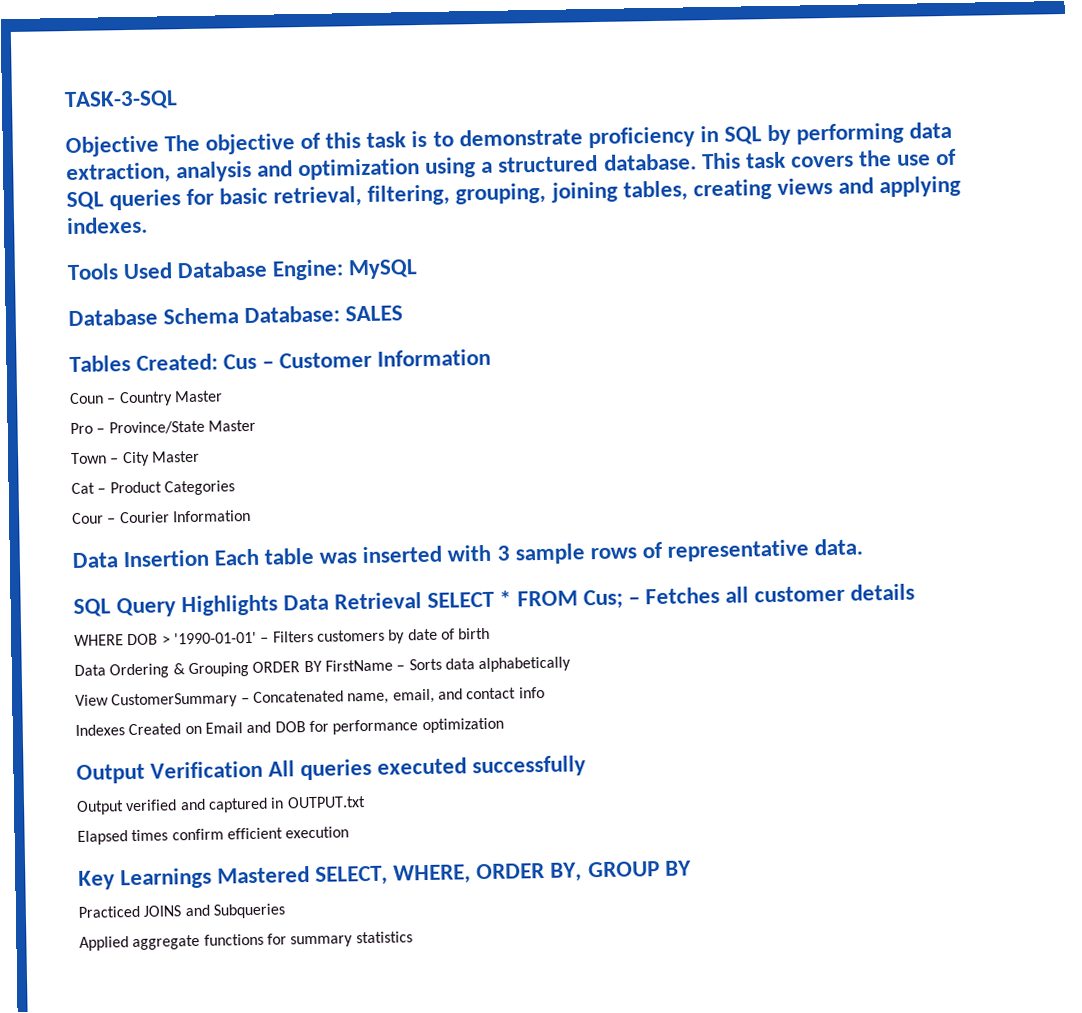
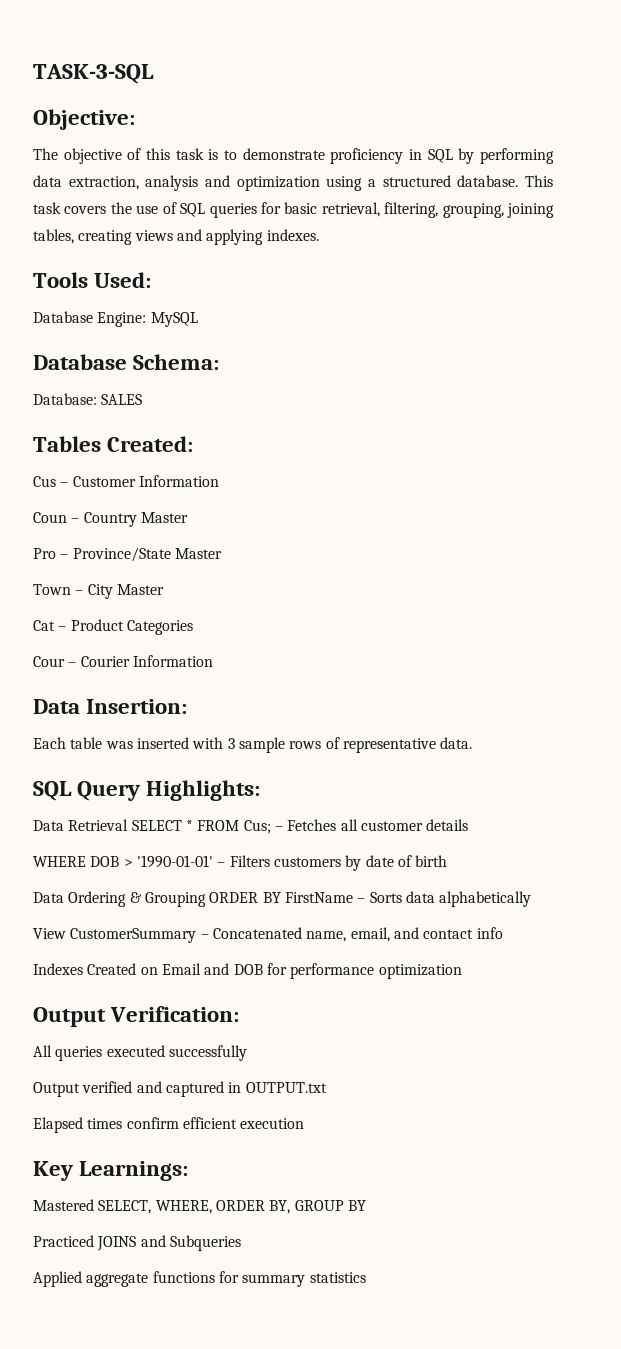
- Objective The objective of this task is to demonstrate proficiency in SQL by performing data extraction, analysis and optimization using a structured database.
+ Objective:
+ The objective of this task is to demonstrate proficiency in SQL by performing data extraction, analysis and optimization using a structured database.
- Tools Used Database Engine: MySQL
+ Tools Used:
+ Database Engine: MySQL
- Database Schema Database: SALES
+ Database Schema:
+ Database: SALES
- Tables Created: Cus – Customer Information
+ Tables Created:
+ Cus – Customer Information
- Data Insertion Each table was inserted with 3 sample rows of representative data.
+ Data Insertion:
+ Each table was inserted with 3 sample rows of representative data.
- SQL Query Highlights Data Retrieval SELECT * FROM Cus; – Fetches all customer details
+ SQL Query Highlights:
+ Data Retrieval SELECT * FROM Cus; – Fetches all customer details
- Output Verification All queries executed successfully
+ Output Verification:
+ All queries executed successfully
- Key Learnings Mastered SELECT, WHERE, ORDER BY, GROUP BY
+ Key Learnings:
+ Mastered SELECT, WHERE, ORDER BY, GROUP BY

